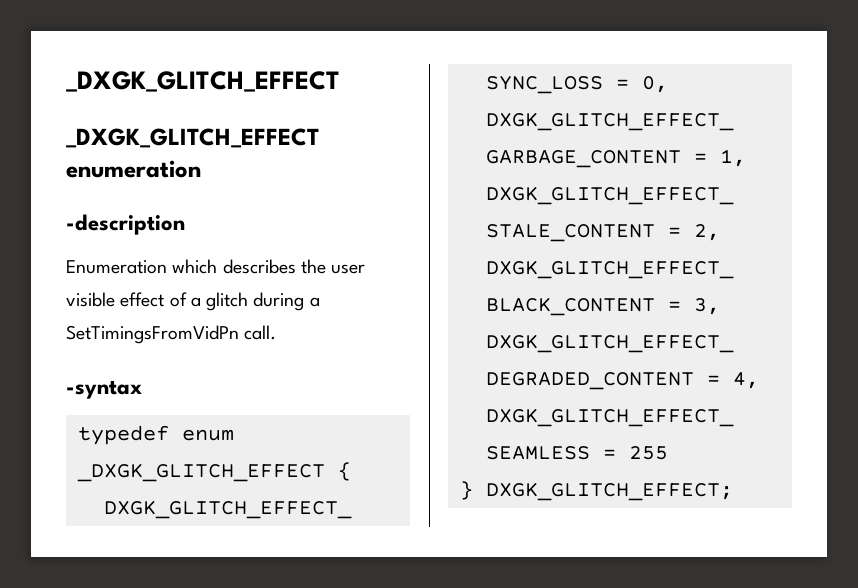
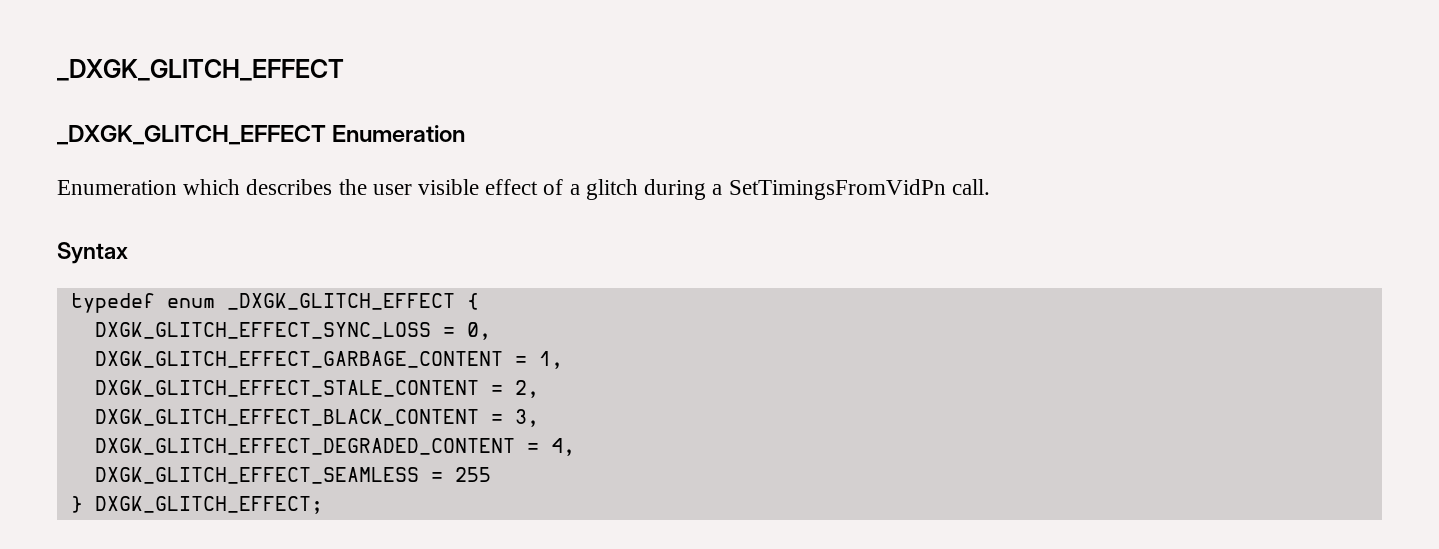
- _DXGK_GLITCH_EFFECT enumeration
- -description
+ _DXGK_GLITCH_EFFECT Enumeration
- -syntax
+ Syntax

